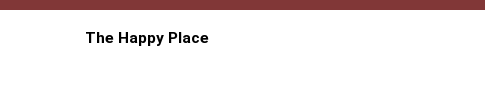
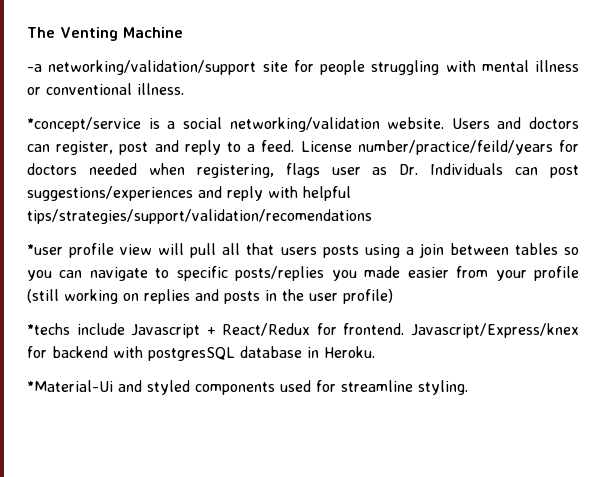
- The Happy Place
+ The Venting Machine
+ -a networking/validation/support site for people struggling with mental illness or conventional illness.
+ *concept/service is a social networking/validation website. Users and doctors can register, post and reply to a feed. License number/practice/feild/years for doctors needed when registering, flags user as Dr. Individuals can post suggestions/experiences and reply with helpful tips/strategies/support/validation/recomendations
+ *user profile view will pull all that users posts using a join between tables so you can navigate to specific posts/replies you made easier from your profile (still working on replies and posts in the user profile)
+ *techs include Javascript + React/Redux for frontend. Javascript/Express/knex for backend with postgresSQL database in Heroku.
+ *Material-Ui and styled components used for streamline styling.

